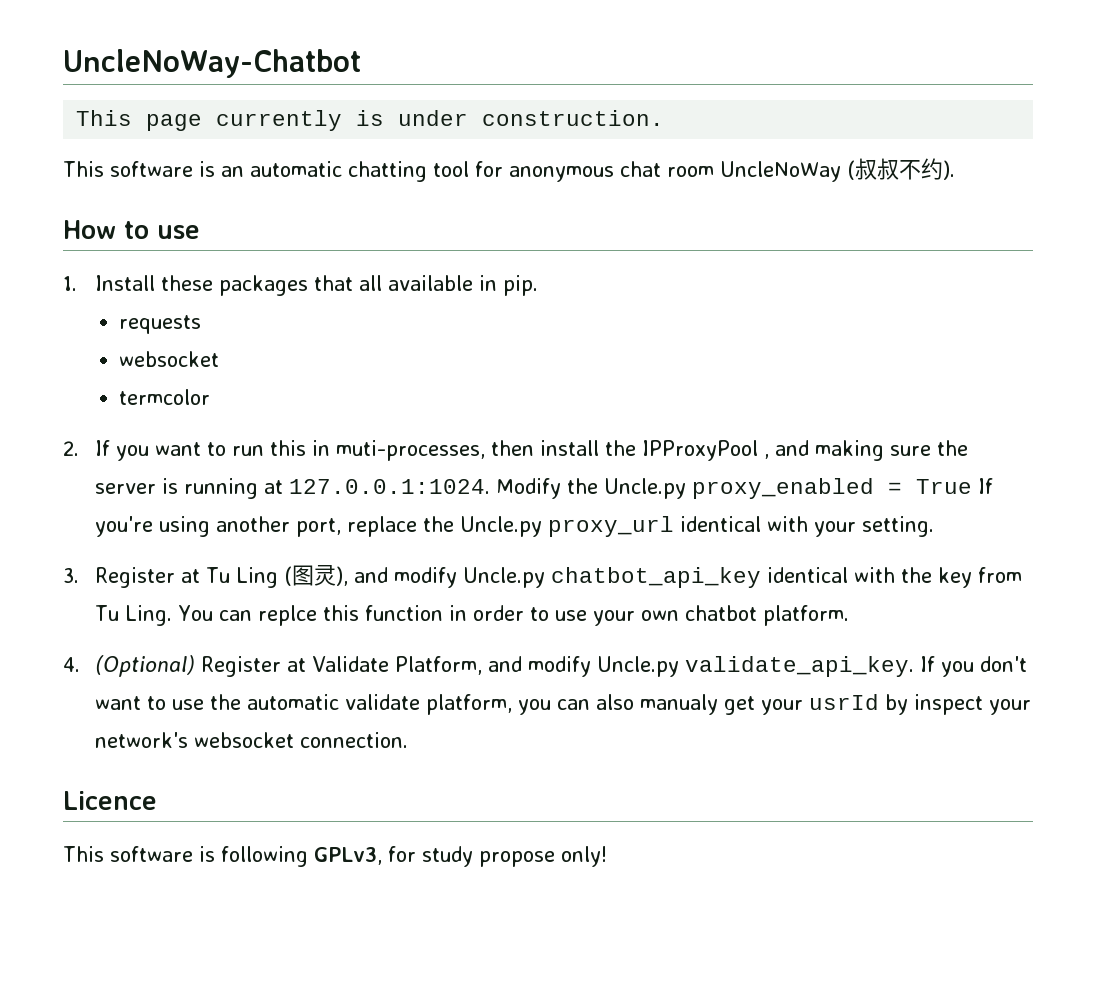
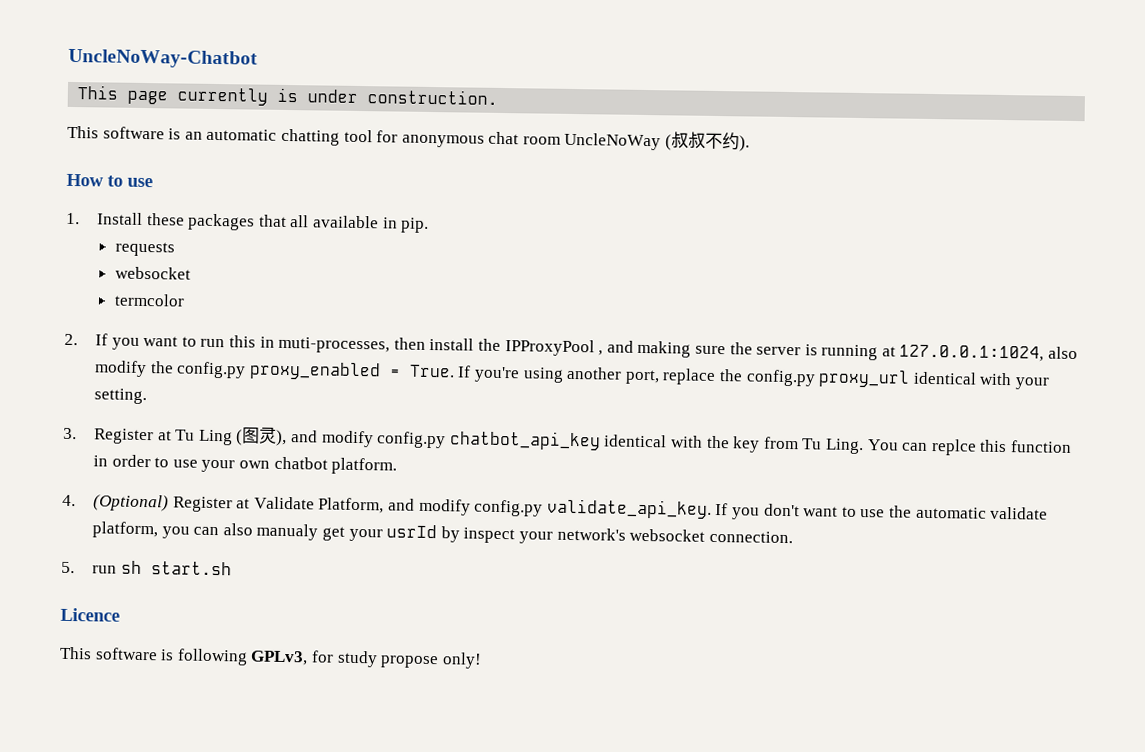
- 2. If you want to run this in muti-processes, then install the IPProxyPool , and making sure the server is running at 127.0.0.1:1024. Modify the Uncle.py proxy_enabled = True If you're using another port, replace the Uncle.py proxy_url identical with your setting.
+ 2. If you want to run this in muti-processes, then install the IPProxyPool , and making sure the server is running at 127.0.0.1:1024, also modify the config.py proxy_enabled = True. If you're using another port, replace the config.py proxy_url identical with your setting.
- 3. Register at Tu Ling (图灵), and modify Uncle.py chatbot_api_key identical with the key from Tu Ling.
+ 3. Register at Tu Ling (图灵), and modify config.py chatbot_api_key identical with the key from Tu Ling.
- 4. (Optional) Register at Validate Platform, and modify Uncle.py validate_api_key.
+ 4. (Optional) Register at Validate Platform, and modify config.py validate_api_key.
+ 5. run sh start.sh

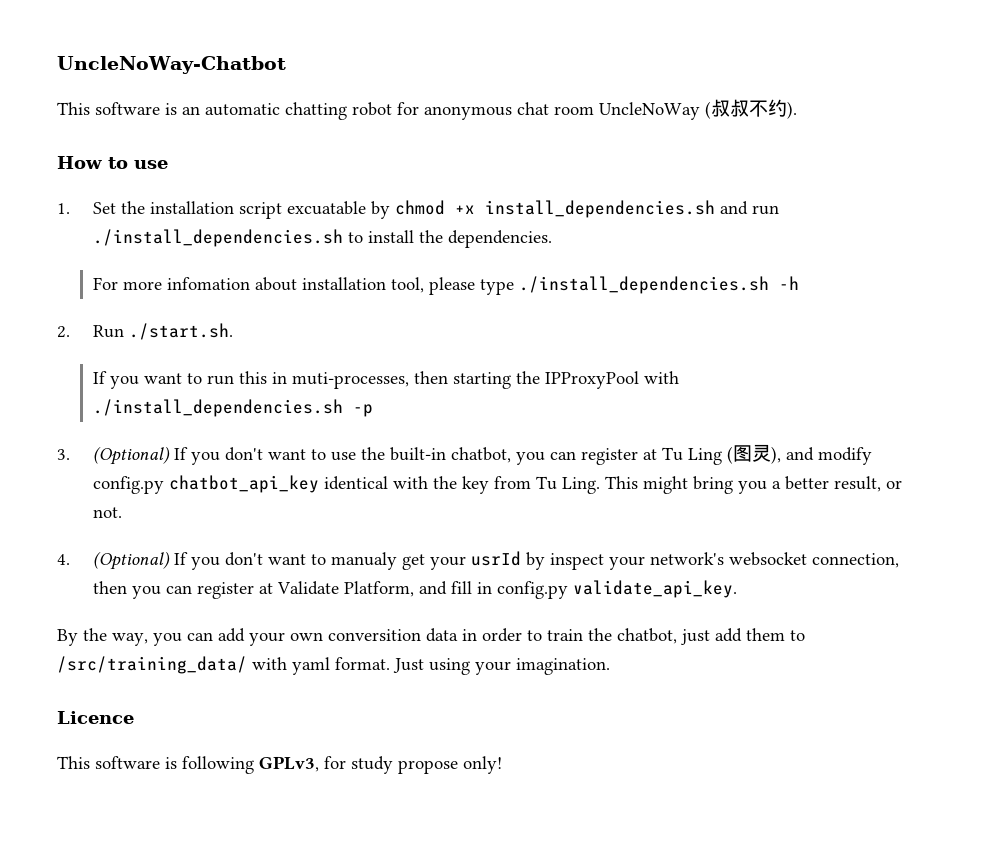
- This page currently is under construction.
- This software is an automatic chatting tool for anonymous chat room UncleNoWay (叔叔不约).
+ This software is an automatic chatting robot for anonymous chat room UncleNoWay (叔叔不约).
- 1. Install these packages that all available in pip.
- requests
- websocket
- termcolor
+ 1. Set the installation script excuatable by chmod +x install_dependencies.sh and run ./install_dependencies.sh to install the dependencies.
+ For more infomation about installation tool, please type ./install_dependencies.sh -h
- 2. If you want to run this in muti-processes, then install the IPProxyPool , and making sure the server is running at 127.0.0.1:1024, also modify the config.py proxy_enabled = True. If you're using another port, replace the config.py proxy_url identical with your setting.
- 3. Register at Tu Ling (图灵), and modify config.py chatbot_api_key identical with the key from Tu Ling.
+ 2. Run ./start.sh.
+ If you want to run this in muti-processes, then starting the IPProxyPool with ./install_dependencies.sh -p
+ 3. (Optional) If you don't want to use the built-in chatbot, you can register at Tu Ling (图灵), and modify config.py chatbot_api_key identical with the key from Tu Ling.
- You can replce this function in order to use your own chatbot platform.
- 4. (Optional) Register at Validate Platform, and modify config.py validate_api_key. If you don't want to use the automatic validate platform, you can also manualy get your usrId by inspect your network's websocket connection.
- 5. run sh start.sh
+ This might bring you a better result, or not.
+ 4. (Optional) If you don't want to manualy get your usrId by inspect your network's websocket connection, then you can register at Validate Platform, and fill in config.py validate_api_key.
+ By the way, you can add your own conversition data in order to train the chatbot, just add them to /src/training_data/ with yaml format. Just using your imagination.

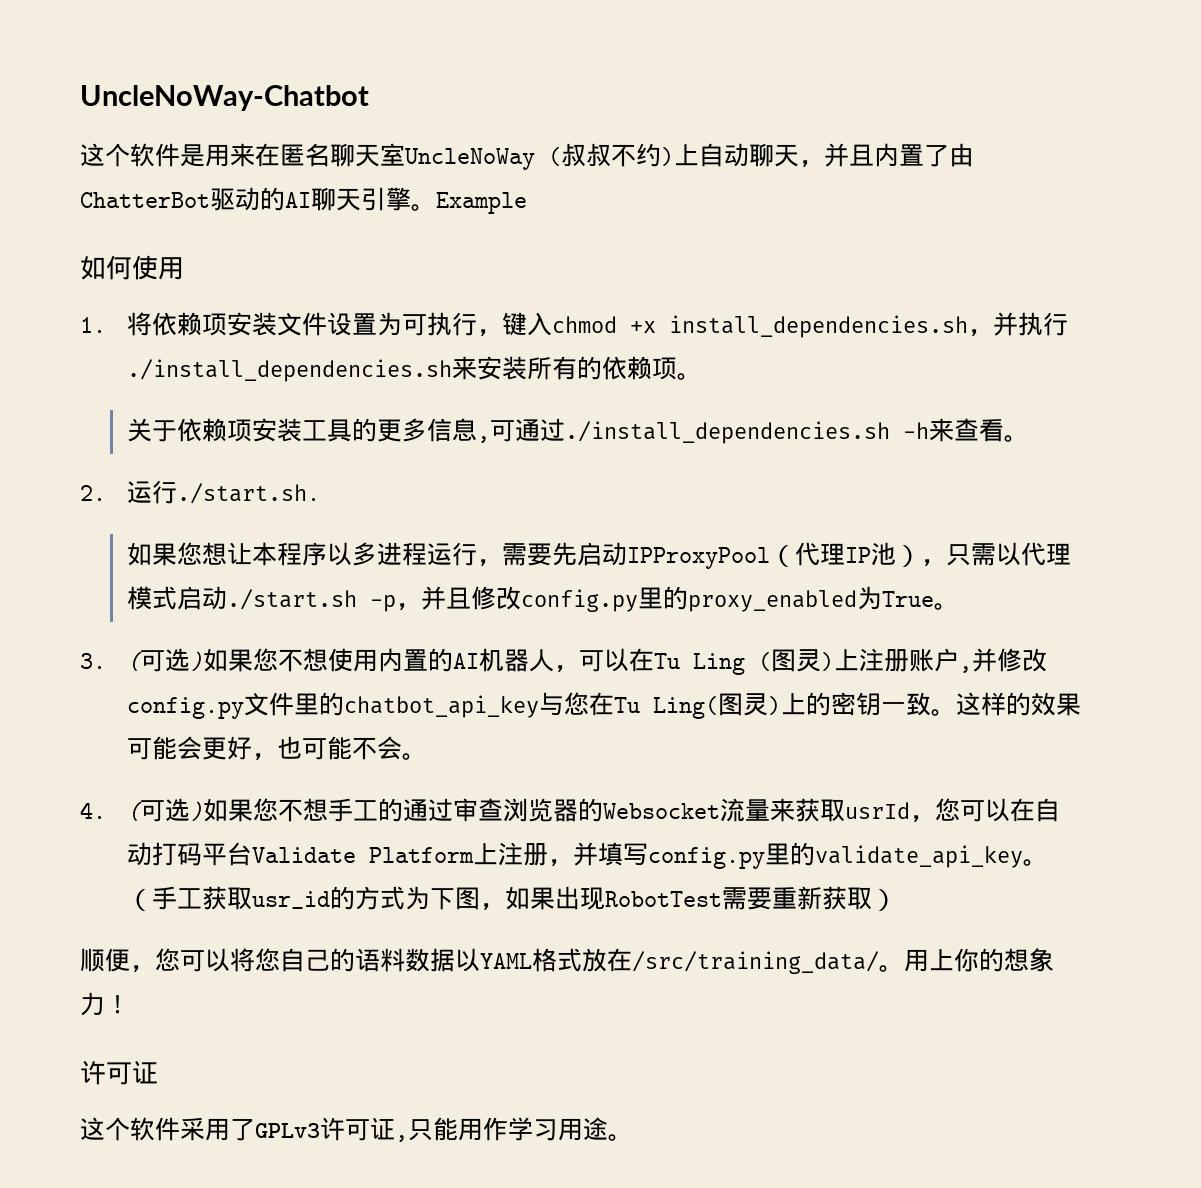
- This software is an automatic chatting robot for anonymous chat room UncleNoWay (叔叔不约).
- How to use
- 1. Set the installation script excuatable by chmod +x install_dependencies.sh and run ./install_dependencies.sh to install the dependencies.
- For more infomation about installation tool, please type ./install_dependencies.sh -h
+ 这个软件是用来在匿名聊天室UncleNoWay (叔叔不约)上自动聊天，并且内置了由ChatterBot驱动的AI聊天引擎。Example
+ 如何使用
+ 1.将依赖项安装文件设置为可执行，键入chmod +x install_dependencies.sh，并执行./install_dependencies.sh来安装所有的依赖项。
+ 关于依赖项安装工具的更多信息,可通过./install_dependencies.sh -h来查看。
- 2. Run ./start.sh.
+ 2.运行./start.sh.
- If you want to run this in muti-processes, then starting the IPProxyPool with ./install_dependencies.sh -p
- 3. (Optional) If you don't want to use the built-in chatbot, you can register at Tu Ling (图灵), and modify config.py chatbot_api_key identical with the key from Tu Ling. This might bring you a better result, or not.
- 4. (Optional) If you don't want to manualy get your usrId by inspect your network's websocket connection, then you can register at Validate Platform, and fill in config.py validate_api_key.
- By the way, you can add your own conversition data in order to train the chatbot, just add them to /src/training_data/ with yaml format. Just using your imagination.
- Licence
- This software is following GPLv3, for study propose only!
+ 如果您想让本程序以多进程运行，需要先启动IPProxyPool（代理IP池），只需以代理模式启动./start.sh -p，并且修改config.py里的proxy_enabled为True。
+ 3. (可选)如果您不想使用内置的AI机器人，可以在Tu Ling (图灵)上注册账户,并修改config.py文件里的chatbot_api_key与您在Tu Ling(图灵)上的密钥一致。这样的效果可能会更好，也可能不会。
+ 4. (可选)如果您不想手工的通过审查浏览器的Websocket流量来获取usrId，您可以在自动打码平台Validate Platform上注册，并填写config.py里的validate_api_key。（手工获取usr_id的方式为下图，如果出现RobotTest需要重新获取）
+ 顺便，您可以将您自己的语料数据以YAML格式放在/src/training_data/。用上你的想象力！
+ 许可证
+ 这个软件采用了GPLv3许可证,只能用作学习用途。

